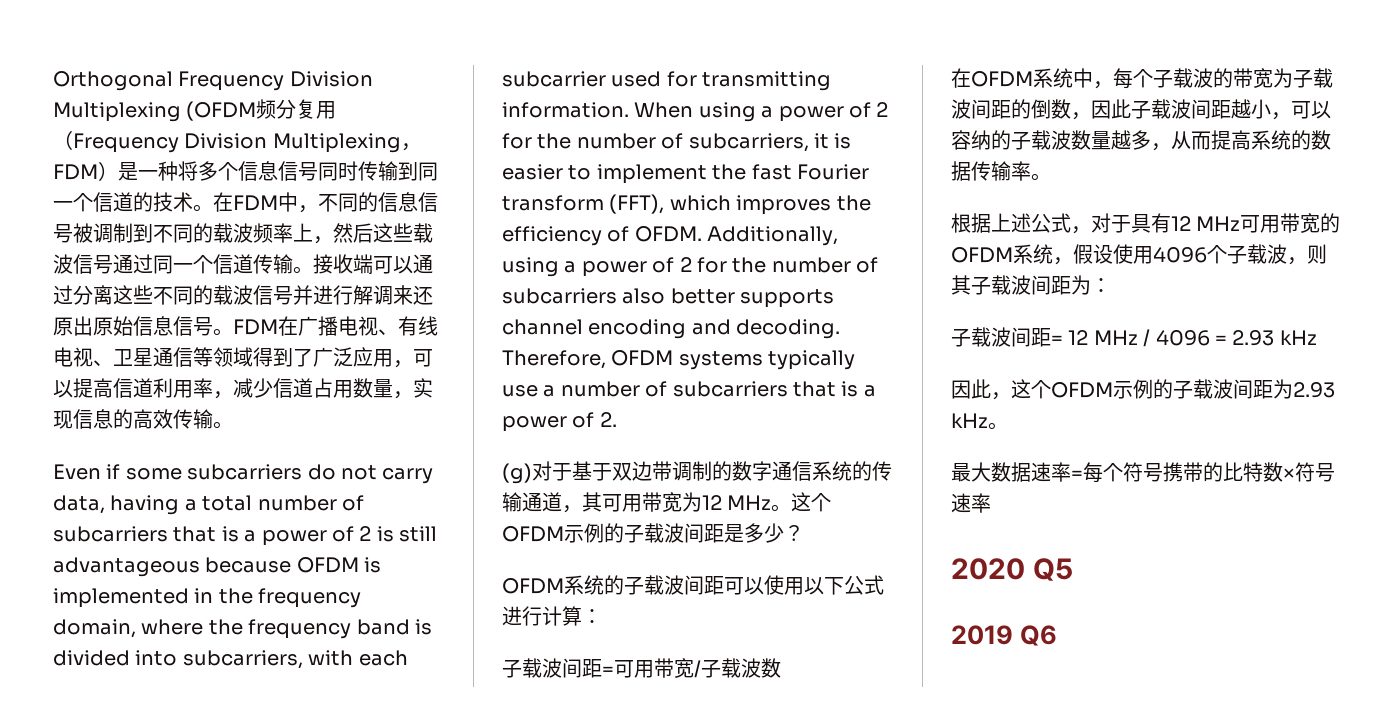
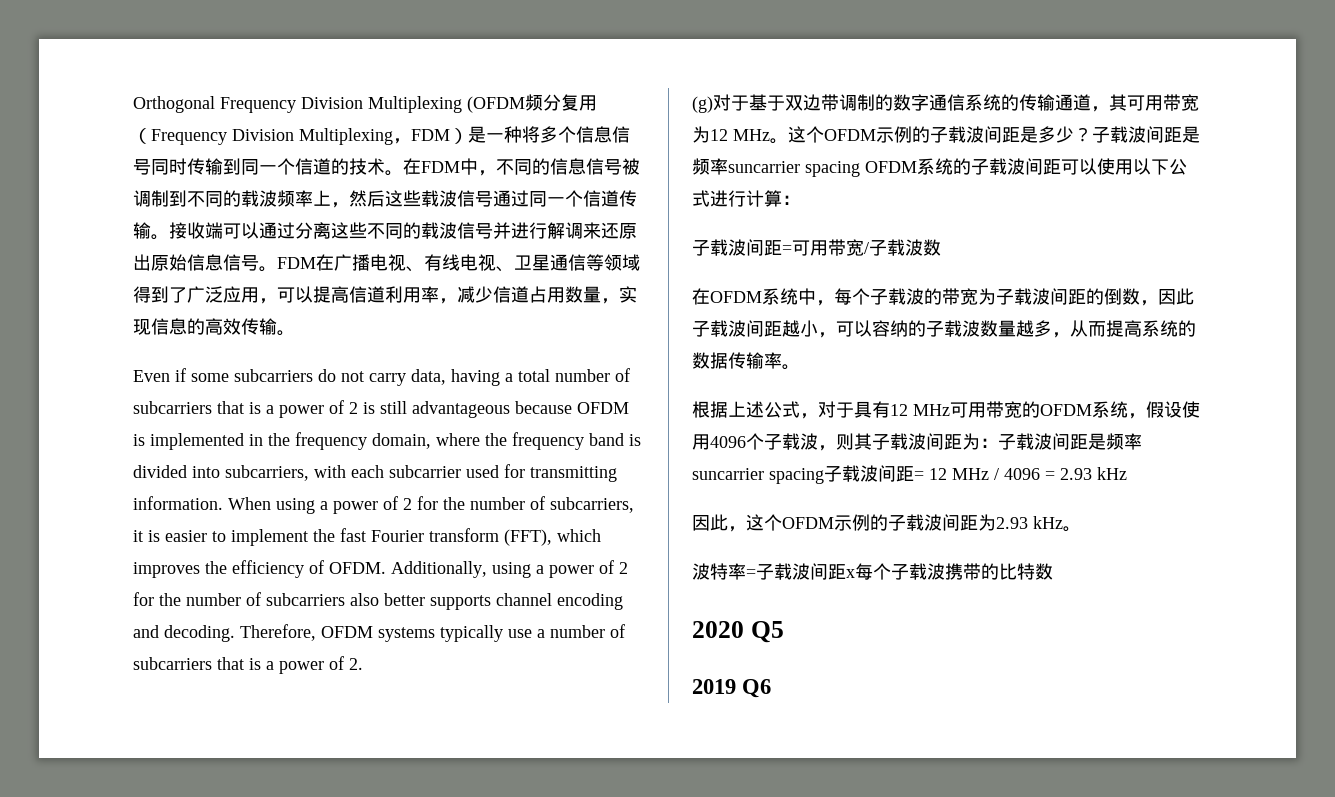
- 这个OFDM示例的子载波间距是多少？
- OFDM系统的子载波间距可以使用以下公式进行计算：
+ 这个OFDM示例的子载波间距是多少？子载波间距是频率suncarrier spacing OFDM系统的子载波间距可以使用以下公式进行计算：
- 根据上述公式，对于具有12 MHz可用带宽的OFDM系统，假设使用4096个子载波，则其子载波间距为：
- 子载波间距= 12 MHz / 4096 = 2.93 kHz
+ 根据上述公式，对于具有12 MHz可用带宽的OFDM系统，假设使用4096个子载波，则其子载波间距为：子载波间距是频率suncarrier spacing子载波间距= 12 MHz / 4096 = 2.93 kHz
- 最大数据速率=每个符号携带的比特数×符号速率
+ 波特率=子载波间距x每个子载波携带的比特数

